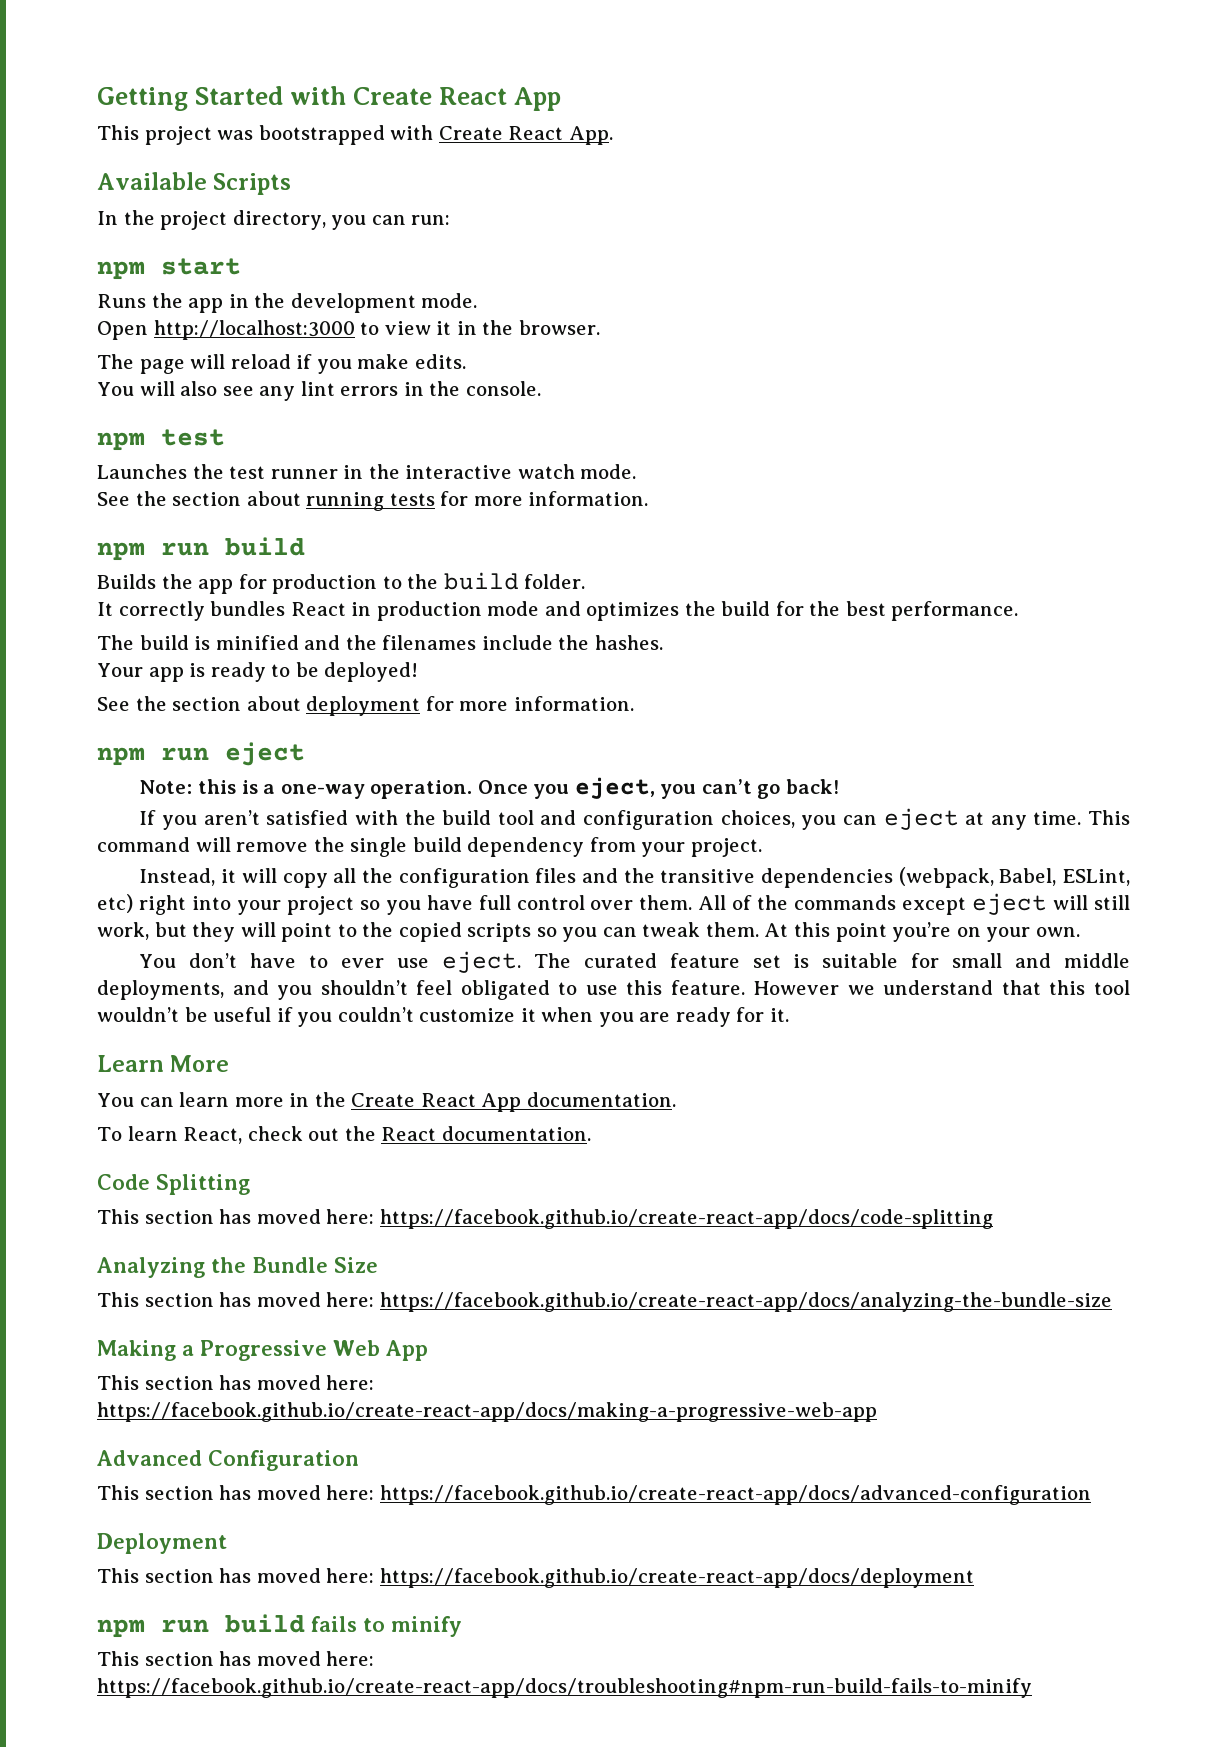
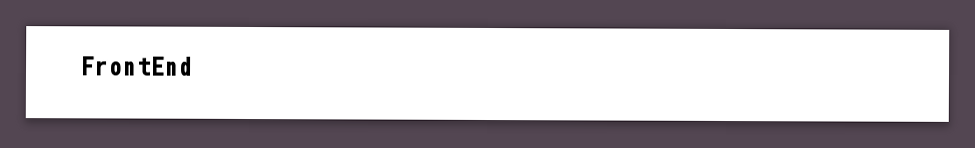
- Getting Started with Create React App
- This project was bootstrapped with Create React App.
- Available Scripts
- In the project directory, you can run:
- npm start
- Runs the app in the development mode.
- Open http://localhost:3000 to view it in the browser.
- The page will reload if you make edits.
- You will also see any lint errors in the console.
- npm test
- Launches the test runner in the interactive watch mode.
- See the section about running tests for more information.
- npm run build
- Builds the app for production to the build folder.
- It correctly bundles React in production mode and optimizes the build for the best performance.
- The build is minified and the filenames include the hashes.
- Your app is ready to be deployed!
- See the section about deployment for more information.
- npm run eject
- Note: this is a one-way operation. Once you eject, you can’t go back!
- If you aren’t satisfied with the build tool and configuration choices, you can eject at any time. This command will remove the single build dependency from your project.
- Instead, it will copy all the configuration files and the transitive dependencies (webpack, Babel, ESLint, etc) right into your project so you have full control over them. All of the commands except eject will still work, but they will point to the copied scripts so you can tweak them. At this point you’re on your own.
- You don’t have to ever use eject. The curated feature set is suitable for small and middle deployments, and you shouldn’t feel obligated to use this feature. However we understand that this tool wouldn’t be useful if you couldn’t customize it when you are ready for it.
- Learn More
- You can learn more in the Create React App documentation.
- To learn React, check out the React documentation.
- Code Splitting
- This section has moved here: https://facebook.github.io/create-react-app/docs/code-splitting
- Analyzing the Bundle Size
- This section has moved here: https://facebook.github.io/create-react-app/docs/analyzing-the-bundle-size
- Making a Progressive Web App
- This section has moved here: https://facebook.github.io/create-react-app/docs/making-a-progressive-web-app
- Advanced Configuration
- This section has moved here: https://facebook.github.io/create-react-app/docs/advanced-configuration
- Deployment
- This section has moved here: https://facebook.github.io/create-react-app/docs/deployment
- npm run build fails to minify
- This section has moved here: https://facebook.github.io/create-react-app/docs/troubleshooting#npm-run-build-fails-to-minify
+ FrontEnd

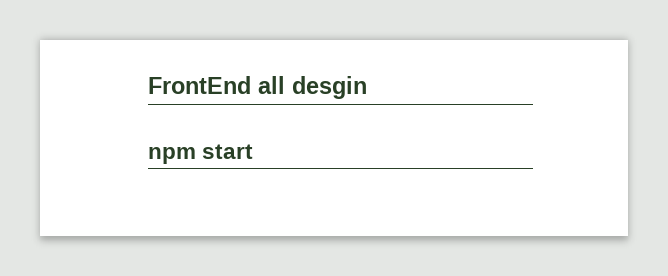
- FrontEnd
+ FrontEnd all desgin
+ npm start

